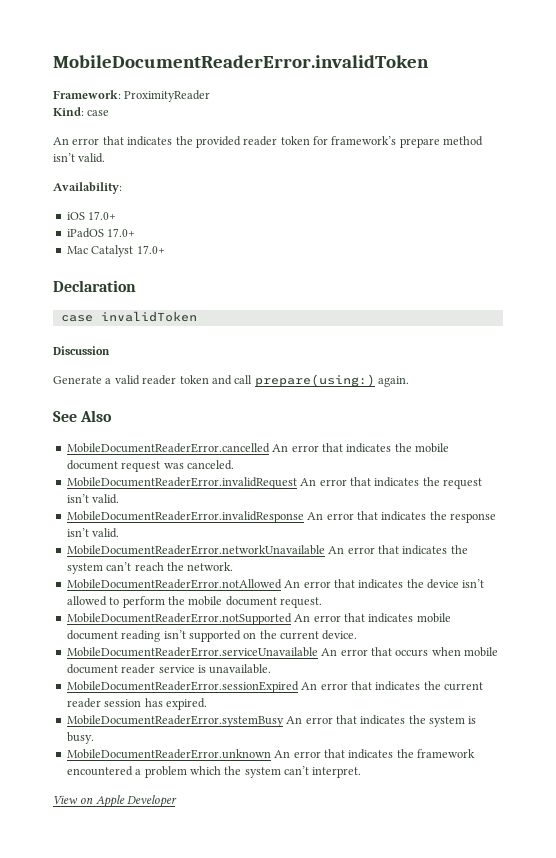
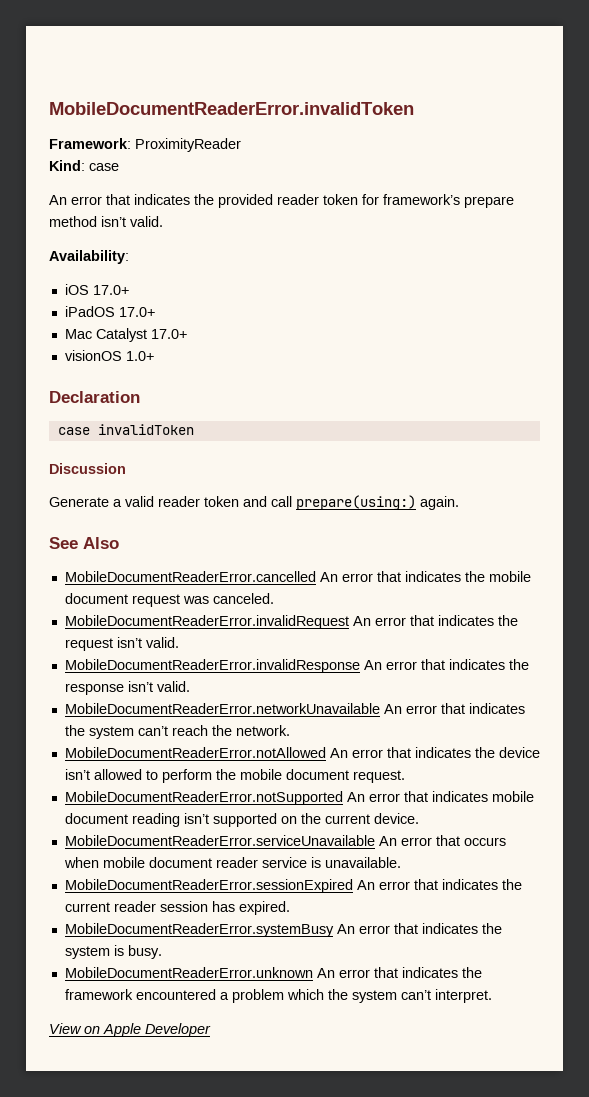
+ visionOS 1.0+

